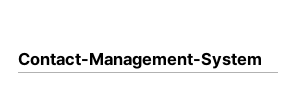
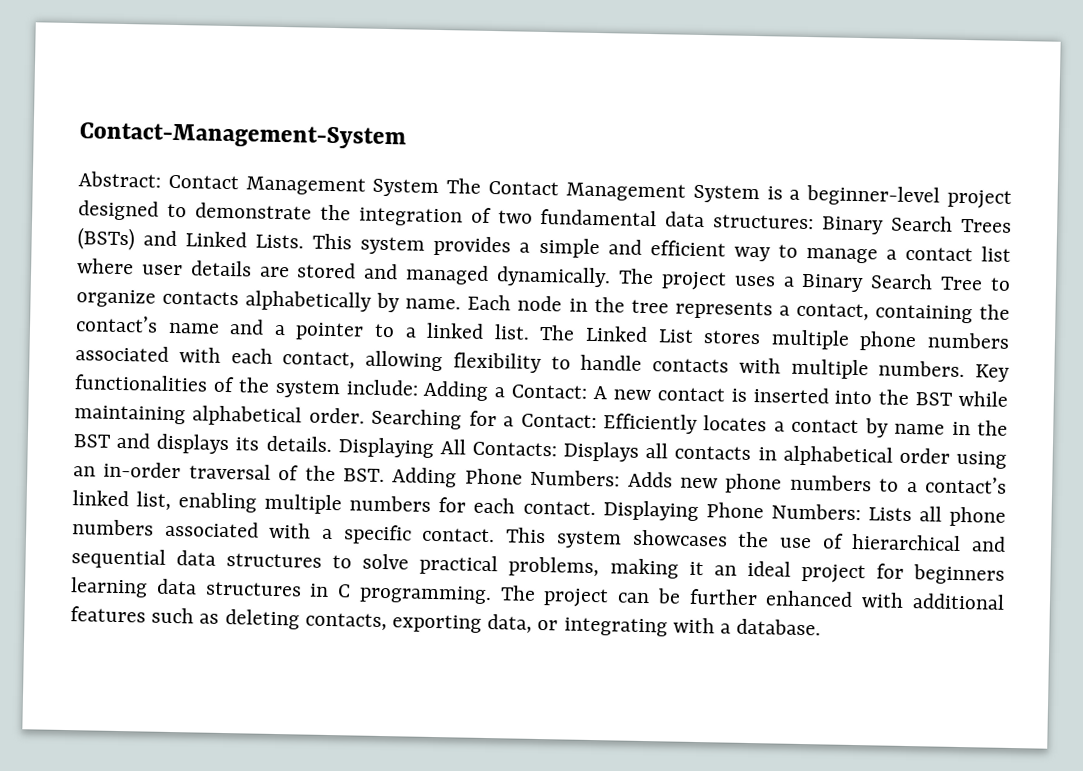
+ Abstract: Contact Management System The Contact Management System is a beginner-level project designed to demonstrate the integration of two fundamental data structures: Binary Search Trees (BSTs) and Linked Lists. This system provides a simple and efficient way to manage a contact list where user details are stored and managed dynamically. The project uses a Binary Search Tree to organize contacts alphabetically by name. Each node in the tree represents a contact, containing the contact’s name and a pointer to a linked list. The Linked List stores multiple phone numbers associated with each contact, allowing flexibility to handle contacts with multiple numbers. Key functionalities of the system include: Adding a Contact: A new contact is inserted into the BST while maintaining alphabetical order. Searching for a Contact: Efficiently locates a contact by name in the BST and displays its details. Displaying All Contacts: Displays all contacts in alphabetical order using an in-order traversal of the BST. Adding Phone Numbers: Adds new phone numbers to a contact’s linked list, enabling multiple numbers for each contact. Displaying Phone Numbers: Lists all phone numbers associated with a specific contact. This system showcases the use of hierarchical and sequential data structures to solve practical problems, making it an ideal project for beginners learning data structures in C programming. The project can be further enhanced with additional features such as deleting contacts, exporting data, or integrating with a database.

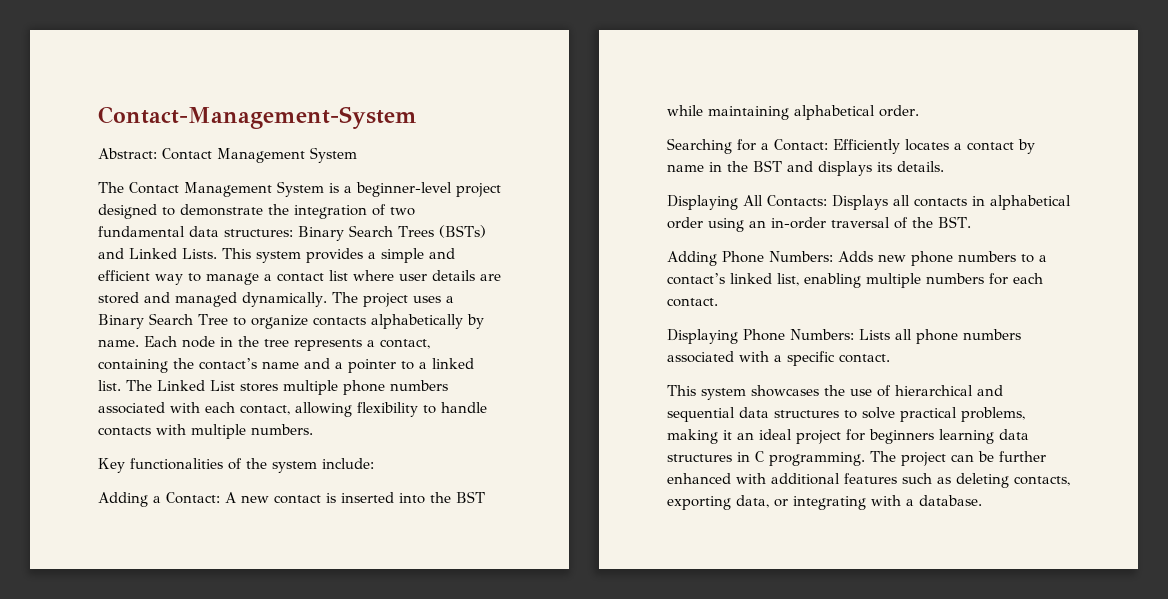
- Abstract: Contact Management System The Contact Management System is a beginner-level project designed to demonstrate the integration of two fundamental data structures: Binary Search Trees (BSTs) and Linked Lists.
+ Abstract: Contact Management System
+ The Contact Management System is a beginner-level project designed to demonstrate the integration of two fundamental data structures: Binary Search Trees (BSTs) and Linked Lists.
- The Linked List stores multiple phone numbers associated with each contact, allowing flexibility to handle contacts with multiple numbers. Key functionalities of the system include: Adding a Contact:
+ The Linked List stores multiple phone numbers associated with each contact, allowing flexibility to handle contacts with multiple numbers.
+ Key functionalities of the system include:
+ Adding a Contact:
- A new contact is inserted into the BST while maintaining alphabetical order. Searching for a Contact:
+ A new contact is inserted into the BST while maintaining alphabetical order.
+ Searching for a Contact:
- Efficiently locates a contact by name in the BST and displays its details. Displaying All Contacts:
+ Efficiently locates a contact by name in the BST and displays its details.
+ Displaying All Contacts:
- Displays all contacts in alphabetical order using an in-order traversal of the BST. Adding Phone Numbers:
+ Displays all contacts in alphabetical order using an in-order traversal of the BST.
+ Adding Phone Numbers:
- Adds new phone numbers to a contact’s linked list, enabling multiple numbers for each contact. Displaying Phone Numbers:
+ Adds new phone numbers to a contact’s linked list, enabling multiple numbers for each contact.
+ Displaying Phone Numbers:
- Lists all phone numbers associated with a specific contact. This system showcases the use of hierarchical and sequential data structures to solve practical problems, making it an ideal project for beginners learning data structures in C programming.
+ Lists all phone numbers associated with a specific contact.
+ This system showcases the use of hierarchical and sequential data structures to solve practical problems, making it an ideal project for beginners learning data structures in C programming.

